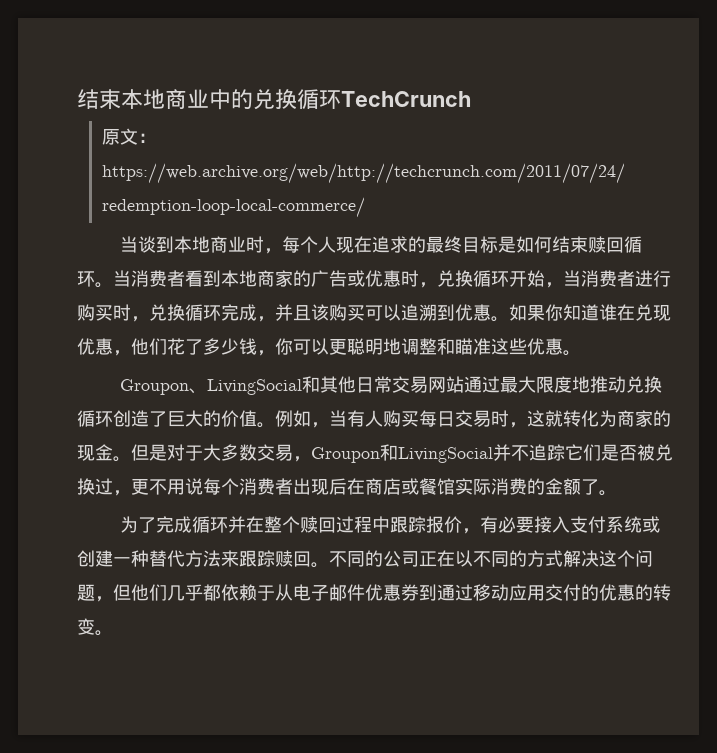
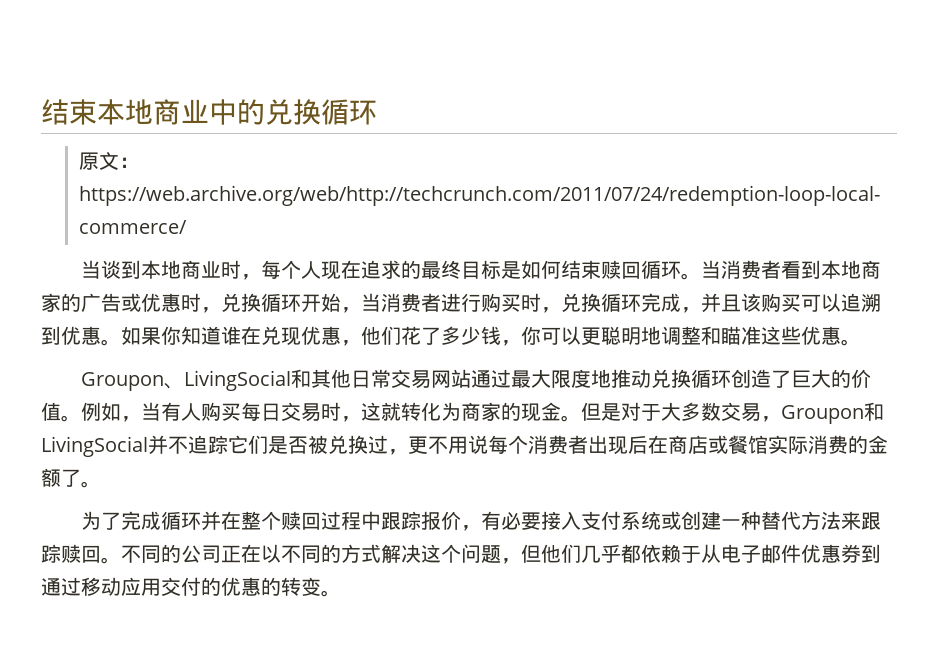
- 结束本地商业中的兑换循环TechCrunch
+ 结束本地商业中的兑换循环

